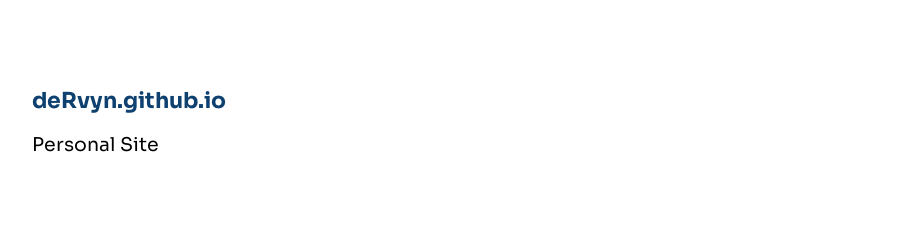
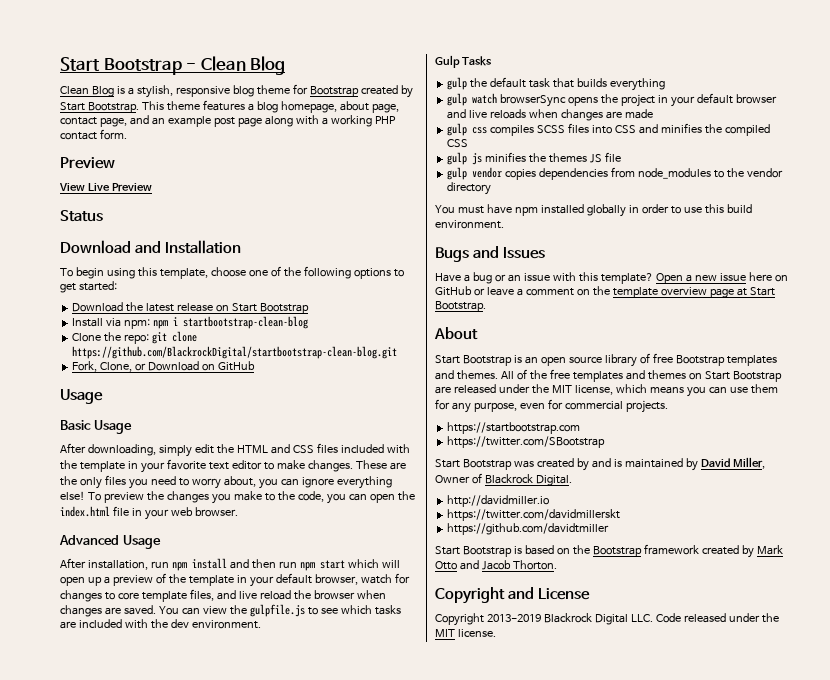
- deRvyn.github.io
- Personal Site
+ Start Bootstrap - Clean Blog
+ Clean Blog is a stylish, responsive blog theme for Bootstrap created by Start Bootstrap. This theme features a blog homepage, about page, contact page, and an example post page along with a working PHP contact form.
+ Preview
+ View Live Preview
+ Status
+ Download and Installation
+ To begin using this template, choose one of the following options to get started:
+ Download the latest release on Start Bootstrap
+ Install via npm: npm i startbootstrap-clean-blog
+ Clone the repo: git clone https://github.com/BlackrockDigital/startbootstrap-clean-blog.git
+ Fork, Clone, or Download on GitHub
+ Usage
+ Basic Usage
+ After downloading, simply edit the HTML and CSS files included with the template in your favorite text editor to make changes. These are the only files you need to worry about, you can ignore everything else! To preview the changes you make to the code, you can open the index.html file in your web browser.
+ Advanced Usage
+ After installation, run npm install and then run npm start which will open up a preview of the template in your default browser, watch for changes to core template files, and live reload the browser when changes are saved. You can view the gulpfile.js to see which tasks are included with the dev environment.
+ Gulp Tasks
+ gulp the default task that builds everything
+ gulp watch browserSync opens the project in your default browser and live reloads when changes are made
+ gulp css compiles SCSS files into CSS and minifies the compiled CSS
+ gulp js minifies the themes JS file
+ gulp vendor copies dependencies from node_modules to the vendor directory
+ You must have npm installed globally in order to use this build environment.
+ Bugs and Issues
+ Have a bug or an issue with this template? Open a new issue here on GitHub or leave a comment on the template overview page at Start Bootstrap.
+ About
+ Start Bootstrap is an open source library of free Bootstrap templates and themes. All of the free templates and themes on Start Bootstrap are released under the MIT license, which means you can use them for any purpose, even for commercial projects.
+ https://startbootstrap.com
+ https://twitter.com/SBootstrap
+ Start Bootstrap was created by and is maintained by David Miller, Owner of Blackrock Digital.
+ http://davidmiller.io
+ https://twitter.com/davidmillerskt
+ https://github.com/davidtmiller
+ Start Bootstrap is based on the Bootstrap framework created by Mark Otto and Jacob Thorton.
+ Copyright and License
+ Copyright 2013-2019 Blackrock Digital LLC. Code released under the MIT license.

